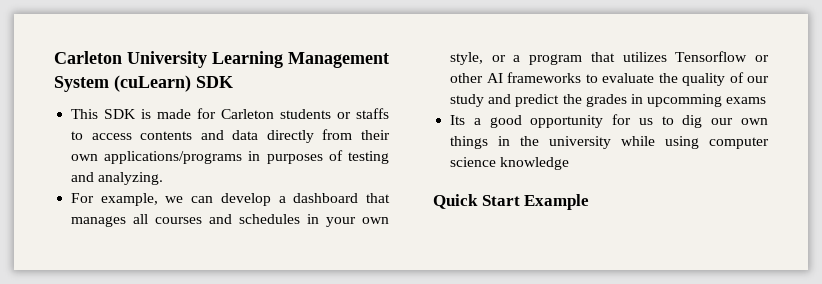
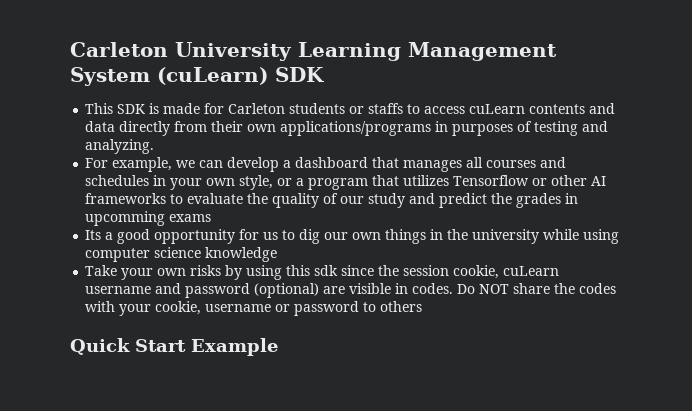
- This SDK is made for Carleton students or staffs to access contents and data directly from their own applications/programs in purposes of testing and analyzing.
+ This SDK is made for Carleton students or staffs to access cuLearn contents and data directly from their own applications/programs in purposes of testing and analyzing.
+ Take your own risks by using this sdk since the session cookie, cuLearn username and password (optional) are visible in codes. Do NOT share the codes with your cookie, username or password to others

